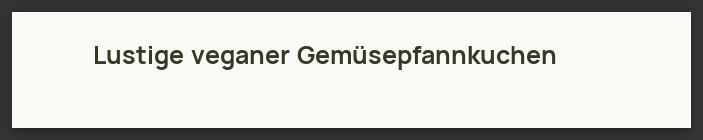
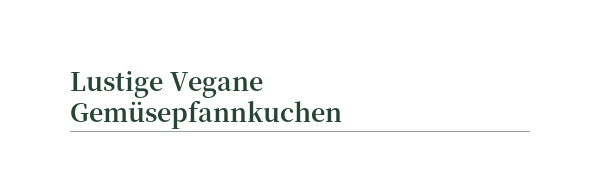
- Lustige veganer Gemüsepfannkuchen
+ Lustige Vegane Gemüsepfannkuchen

